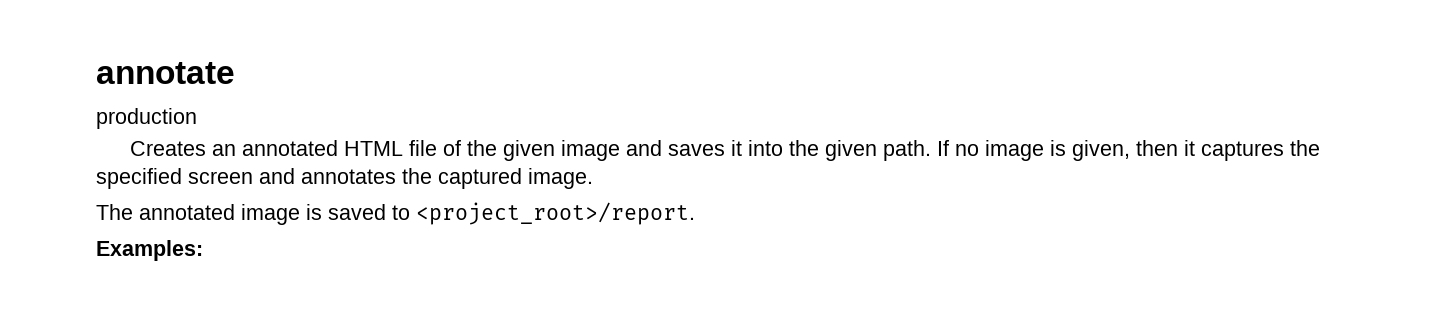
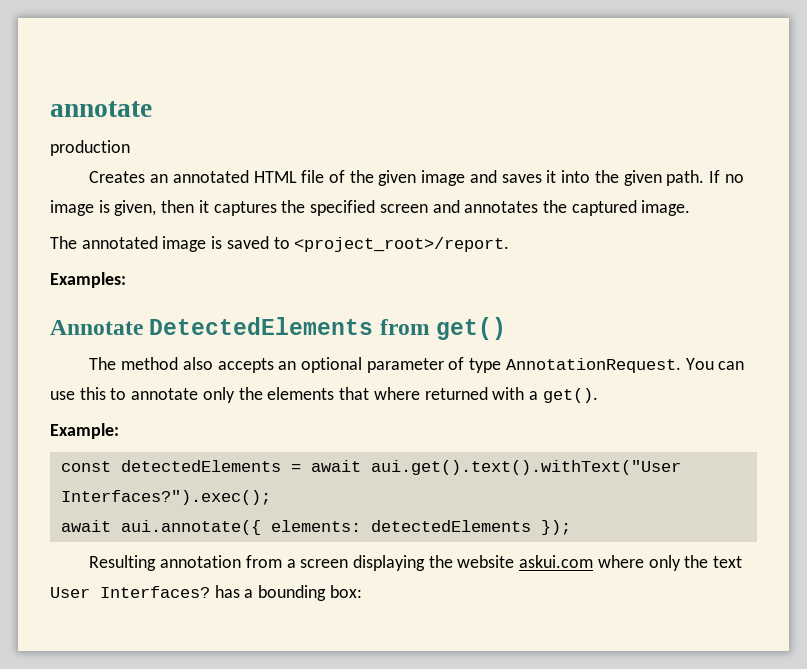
+ Annotate DetectedElements from get()
+ The method also accepts an optional parameter of type AnnotationRequest. You can use this to annotate only the elements that where returned with a get().
+ Example:
+ const detectedElements = await aui.get().text().withText("User Interfaces?").exec();
+ await aui.annotate({ elements: detectedElements });
+ Resulting annotation from a screen displaying the website askui.com where only the text User Interfaces? has a bounding box:

